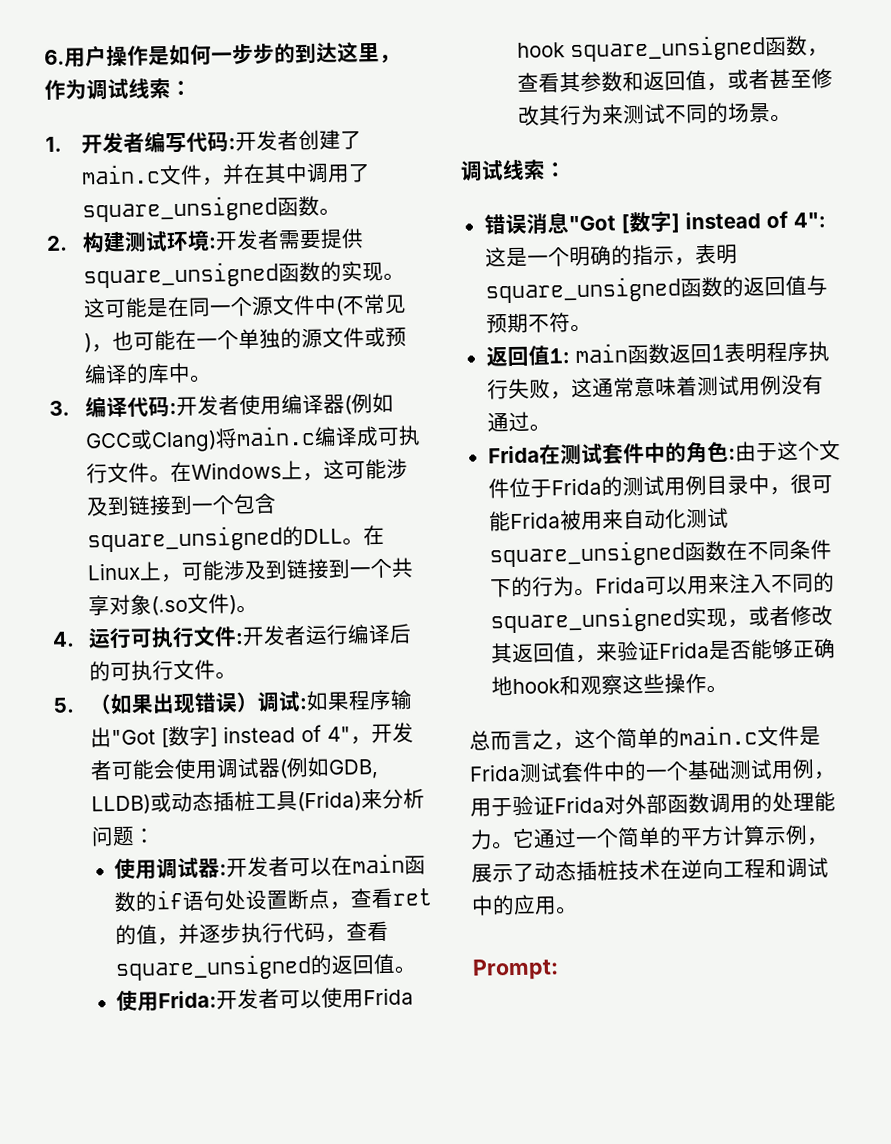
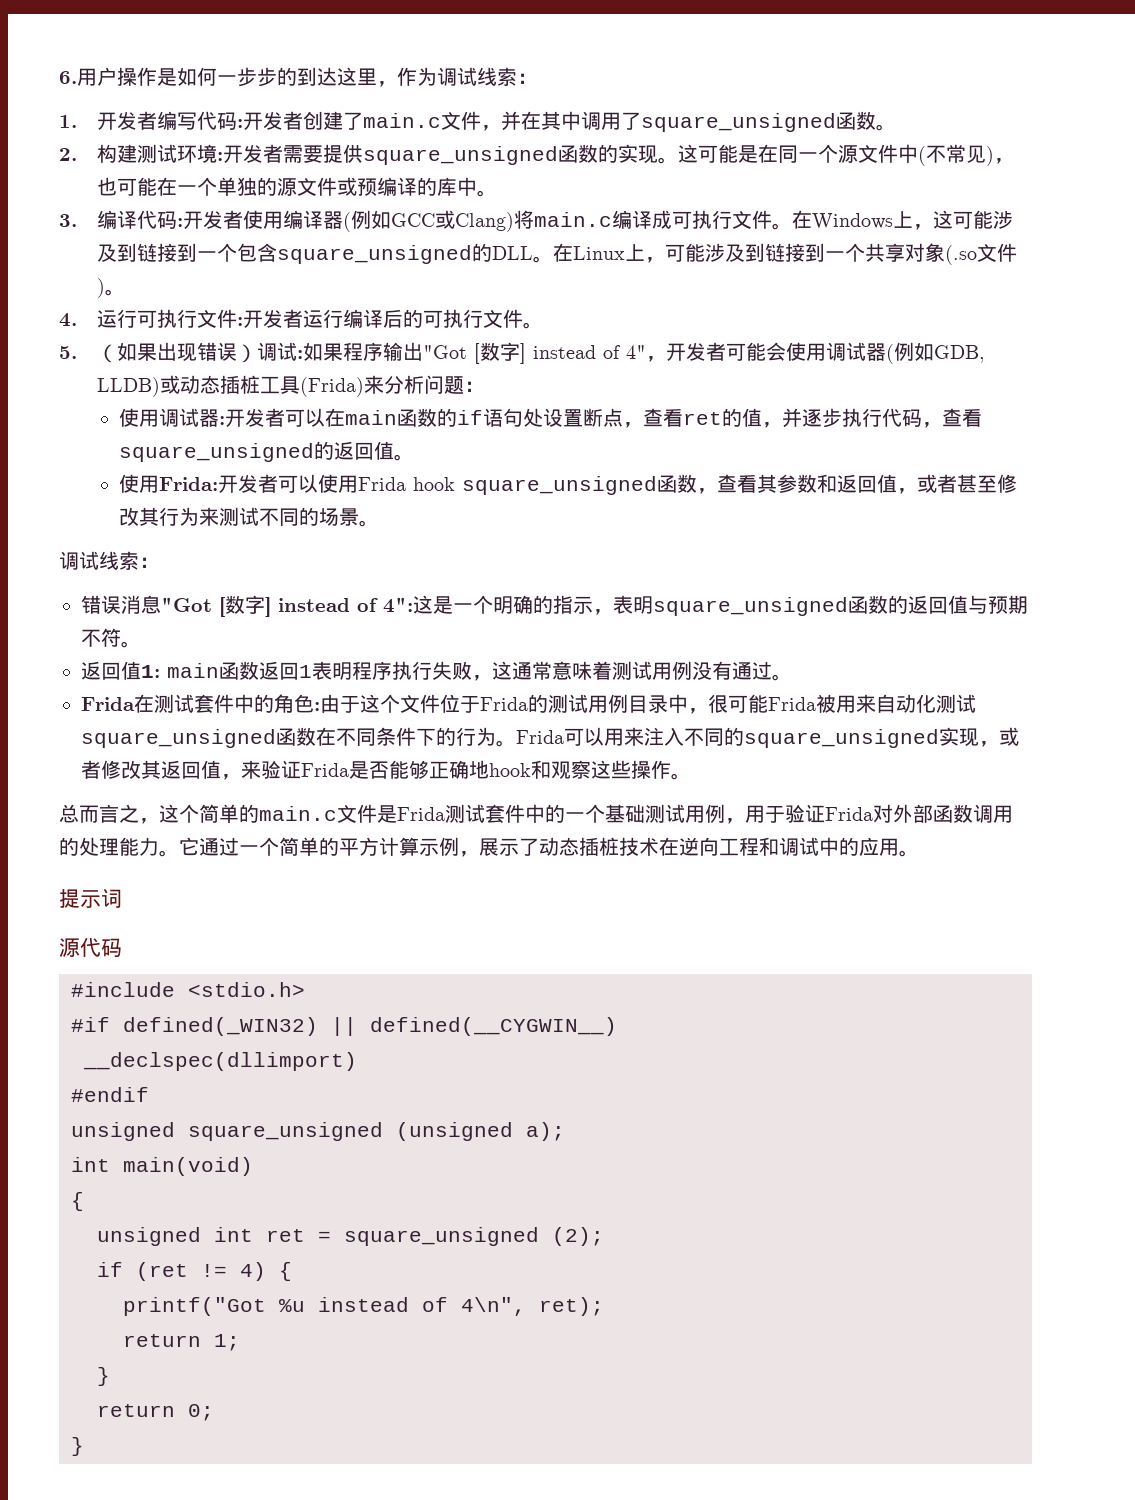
- Prompt:
+ 提示词
+ 源代码
+ #include <stdio.h>
+ #if defined(_WIN32) || defined(__CYGWIN__)
+ __declspec(dllimport)
+ #endif
+ unsigned square_unsigned (unsigned a);
+ int main(void)
+ {
+ unsigned int ret = square_unsigned (2);
+ if (ret != 4) {
+ printf("Got %u instead of 4\n", ret);
+ return 1;
+ }
+ return 0;
+ }

